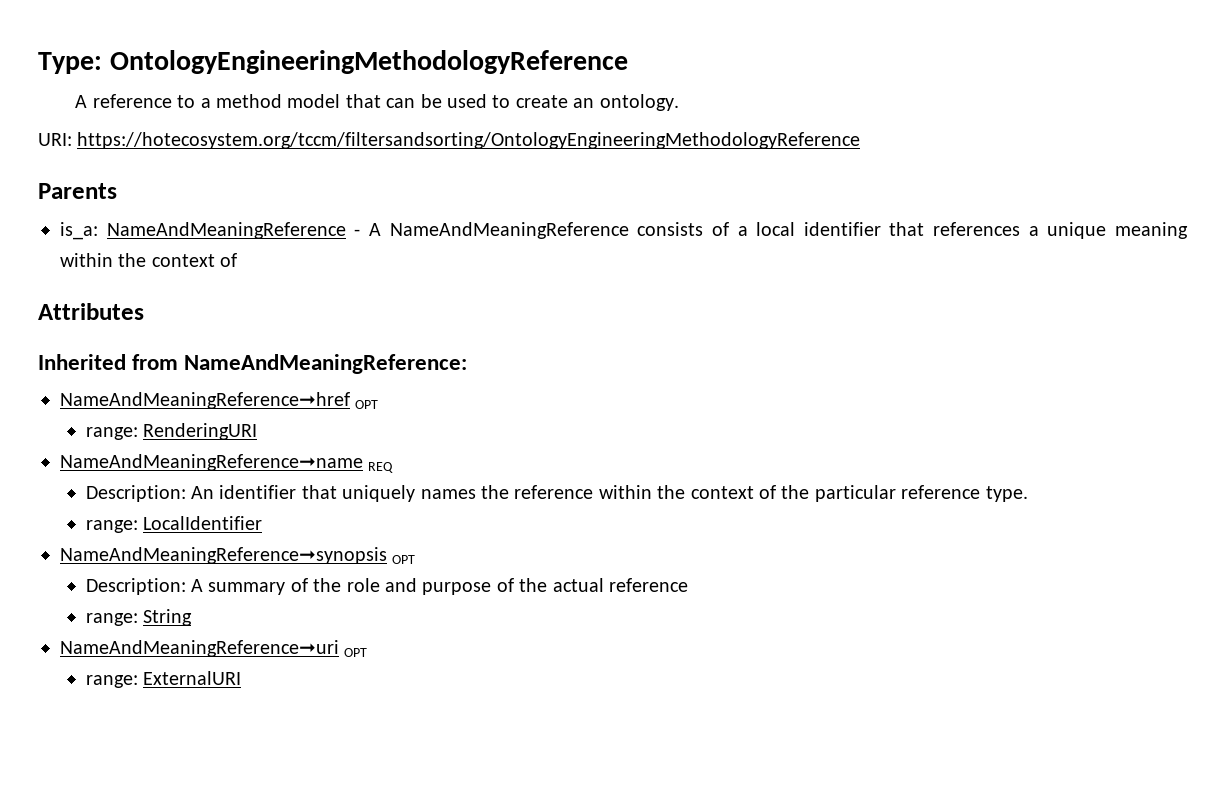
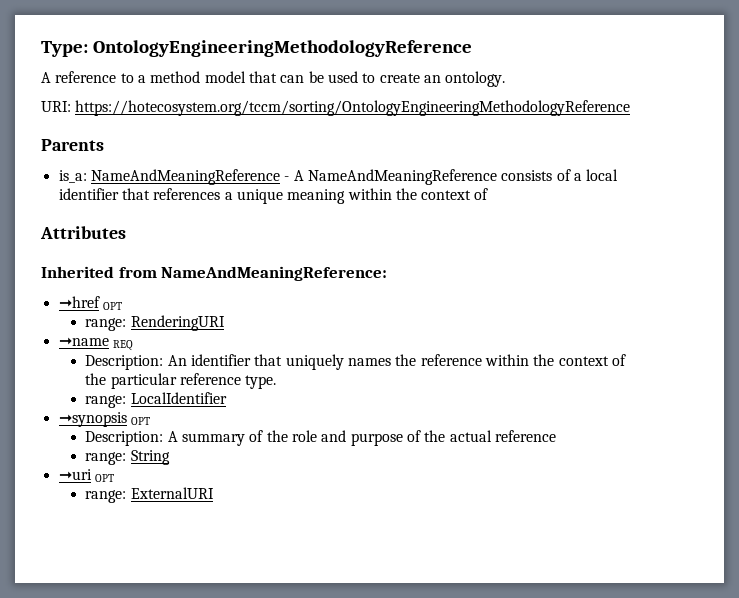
- URI: https://hotecosystem.org/tccm/filtersandsorting/OntologyEngineeringMethodologyReference
+ URI: https://hotecosystem.org/tccm/sorting/OntologyEngineeringMethodologyReference
- NameAndMeaningReference➞href OPT
+ ➞href OPT
- NameAndMeaningReference➞name REQ
+ ➞name REQ
- NameAndMeaningReference➞synopsis OPT
+ ➞synopsis OPT
- NameAndMeaningReference➞uri OPT
+ ➞uri OPT

